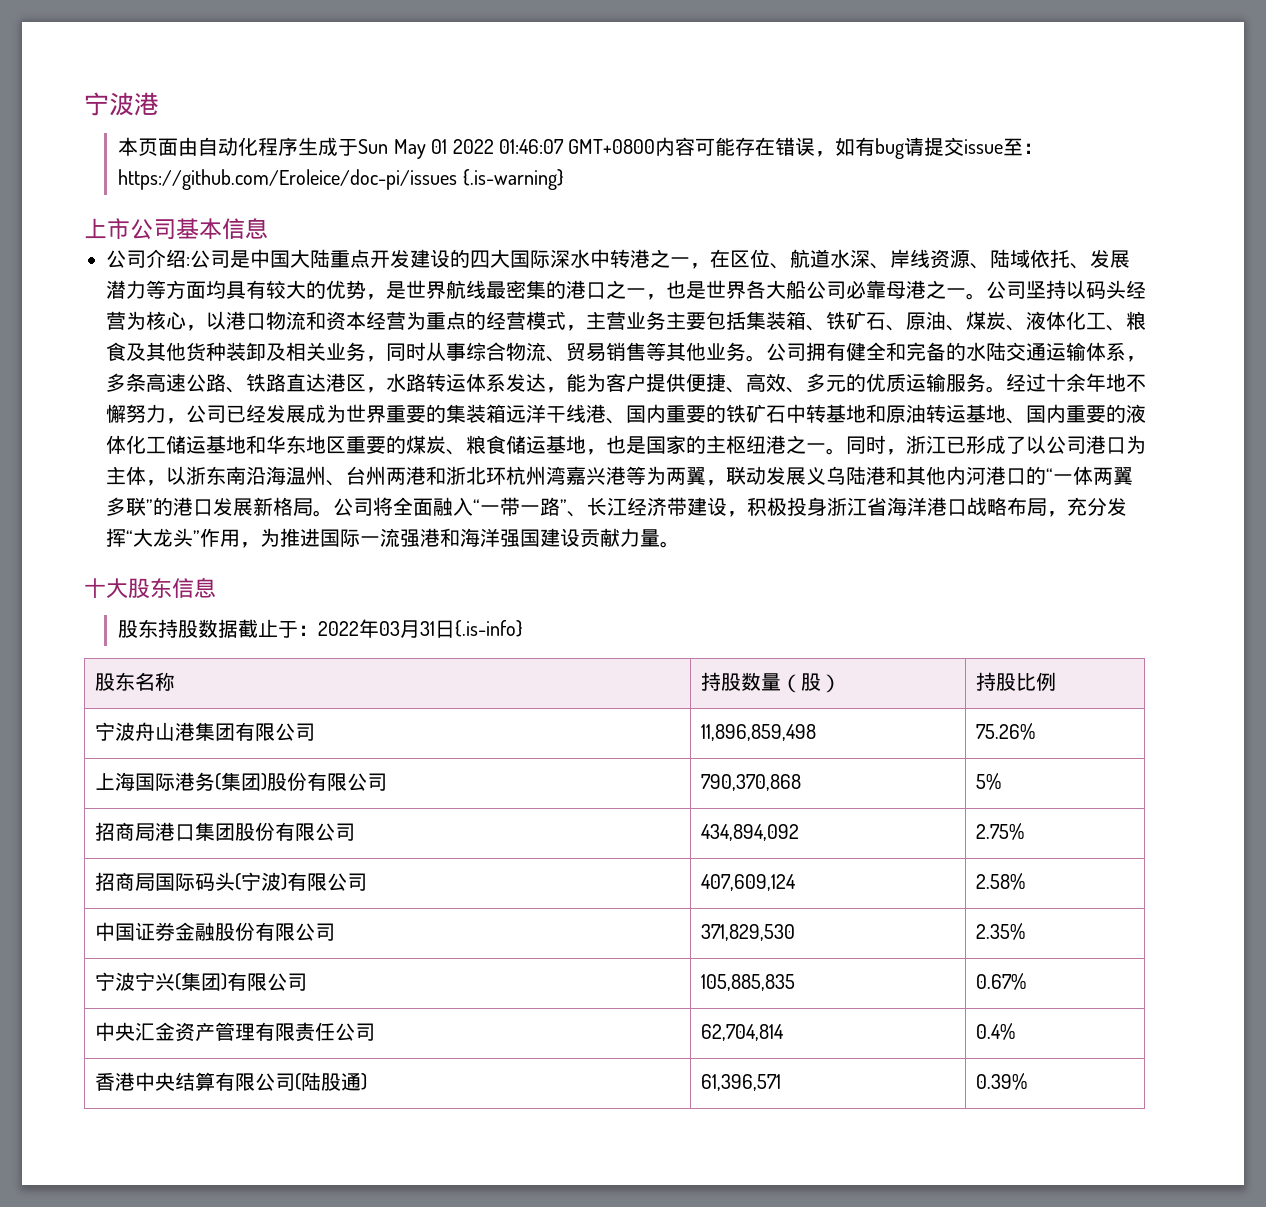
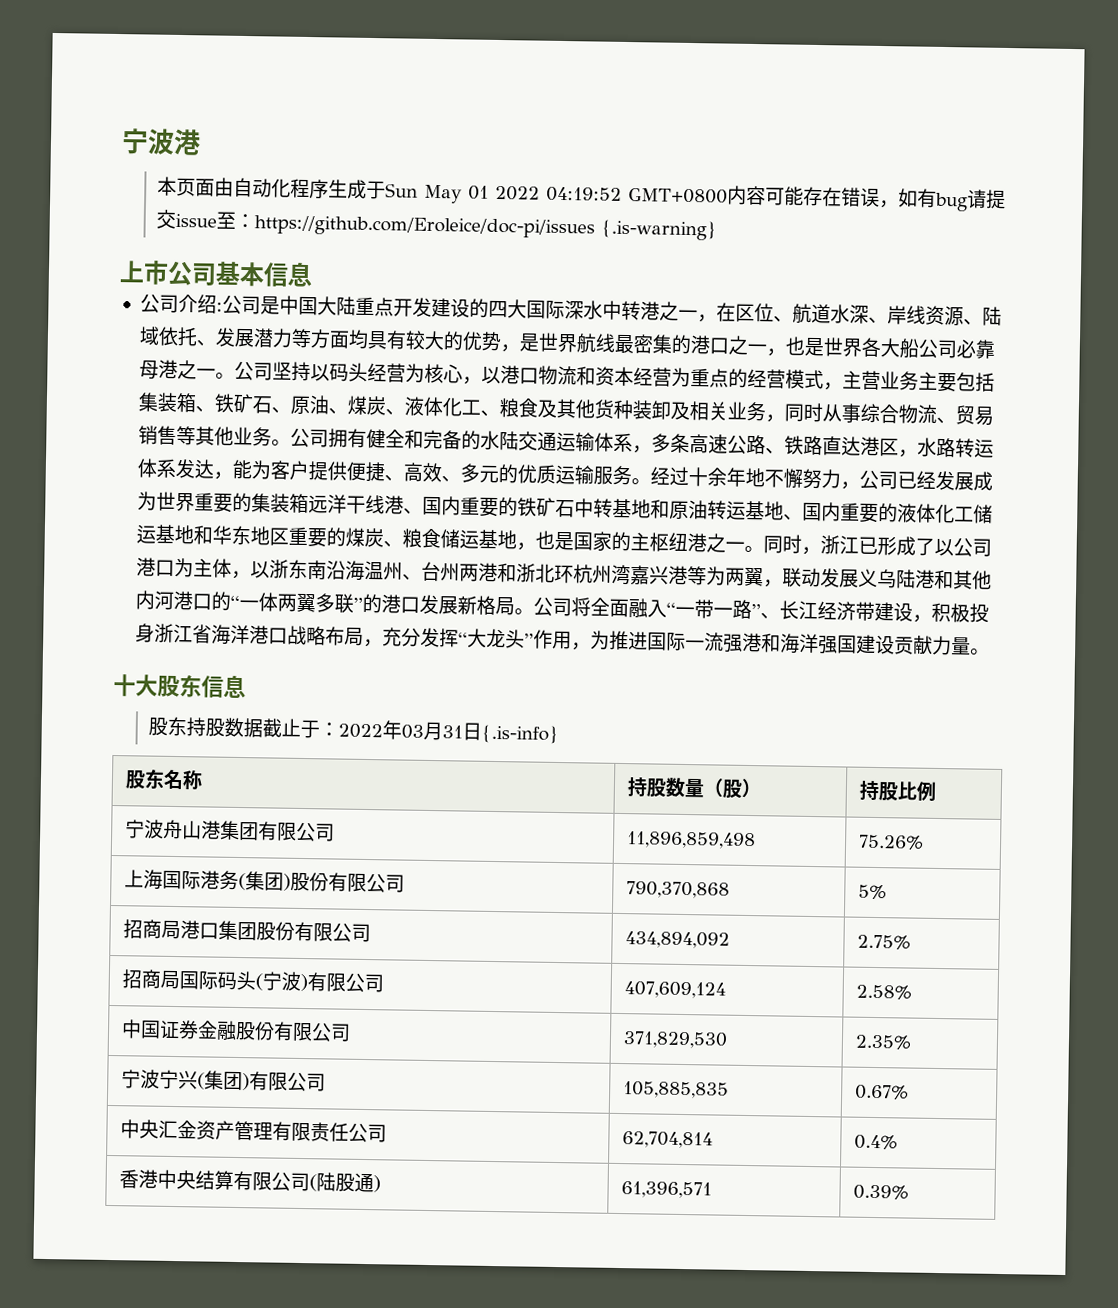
- 本页面由自动化程序生成于Sun May 01 2022 01:46:07 GMT+0800内容可能存在错误，如有bug请提交issue至：https://github.com/Eroleice/doc-pi/issues {.is-warning}
+ 本页面由自动化程序生成于Sun May 01 2022 04:19:52 GMT+0800内容可能存在错误，如有bug请提交issue至：https://github.com/Eroleice/doc-pi/issues {.is-warning}

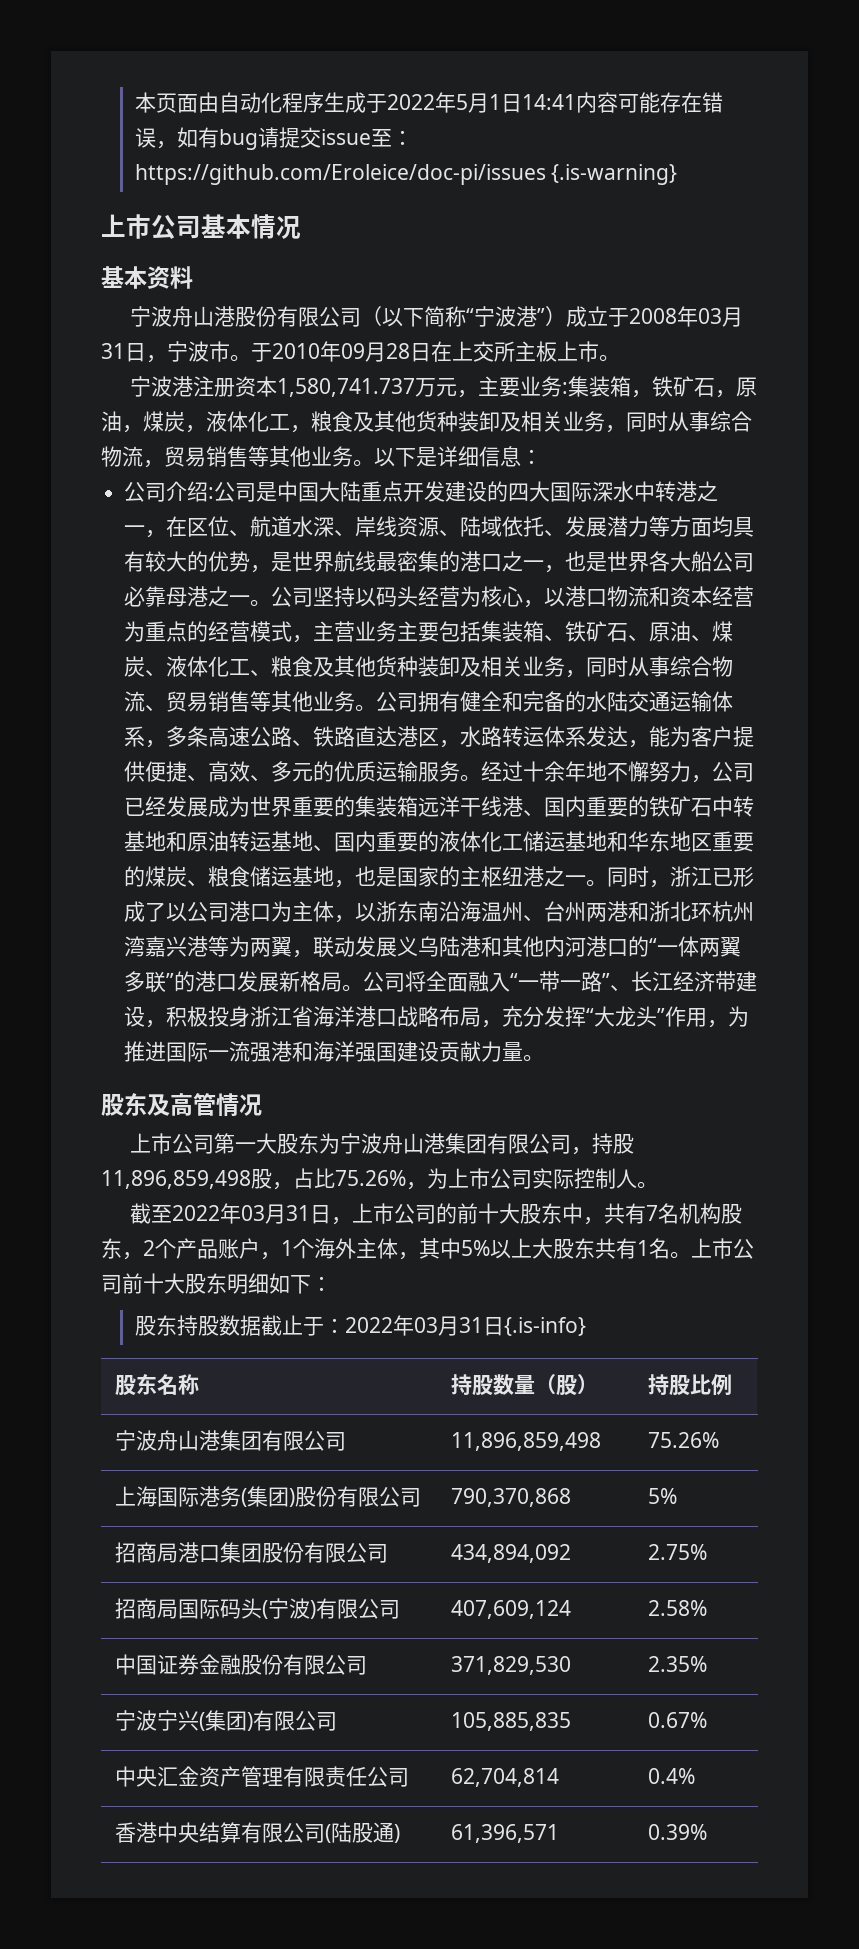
- 宁波港
- 本页面由自动化程序生成于Sun May 01 2022 04:19:52 GMT+0800内容可能存在错误，如有bug请提交issue至：https://github.com/Eroleice/doc-pi/issues {.is-warning}
+ 本页面由自动化程序生成于2022年5月1日14:41内容可能存在错误，如有bug请提交issue至：https://github.com/Eroleice/doc-pi/issues {.is-warning}
- 上市公司基本信息
+ 上市公司基本情况
+ 基本资料
+ 宁波舟山港股份有限公司（以下简称“宁波港”）成立于2008年03月31日，宁波市。于2010年09月28日在上交所主板上市。
+ 宁波港注册资本1,580,741.737万元，主要业务:集装箱，铁矿石，原油，煤炭，液体化工，粮食及其他货种装卸及相关业务，同时从事综合物流，贸易销售等其他业务。以下是详细信息：
- 十大股东信息
+ 股东及高管情况
+ 上市公司第一大股东为宁波舟山港集团有限公司，持股11,896,859,498股，占比75.26%，为上市公司实际控制人。
+ 截至2022年03月31日，上市公司的前十大股东中，共有7名机构股东，2个产品账户，1个海外主体，其中5%以上大股东共有1名。上市公司前十大股东明细如下：

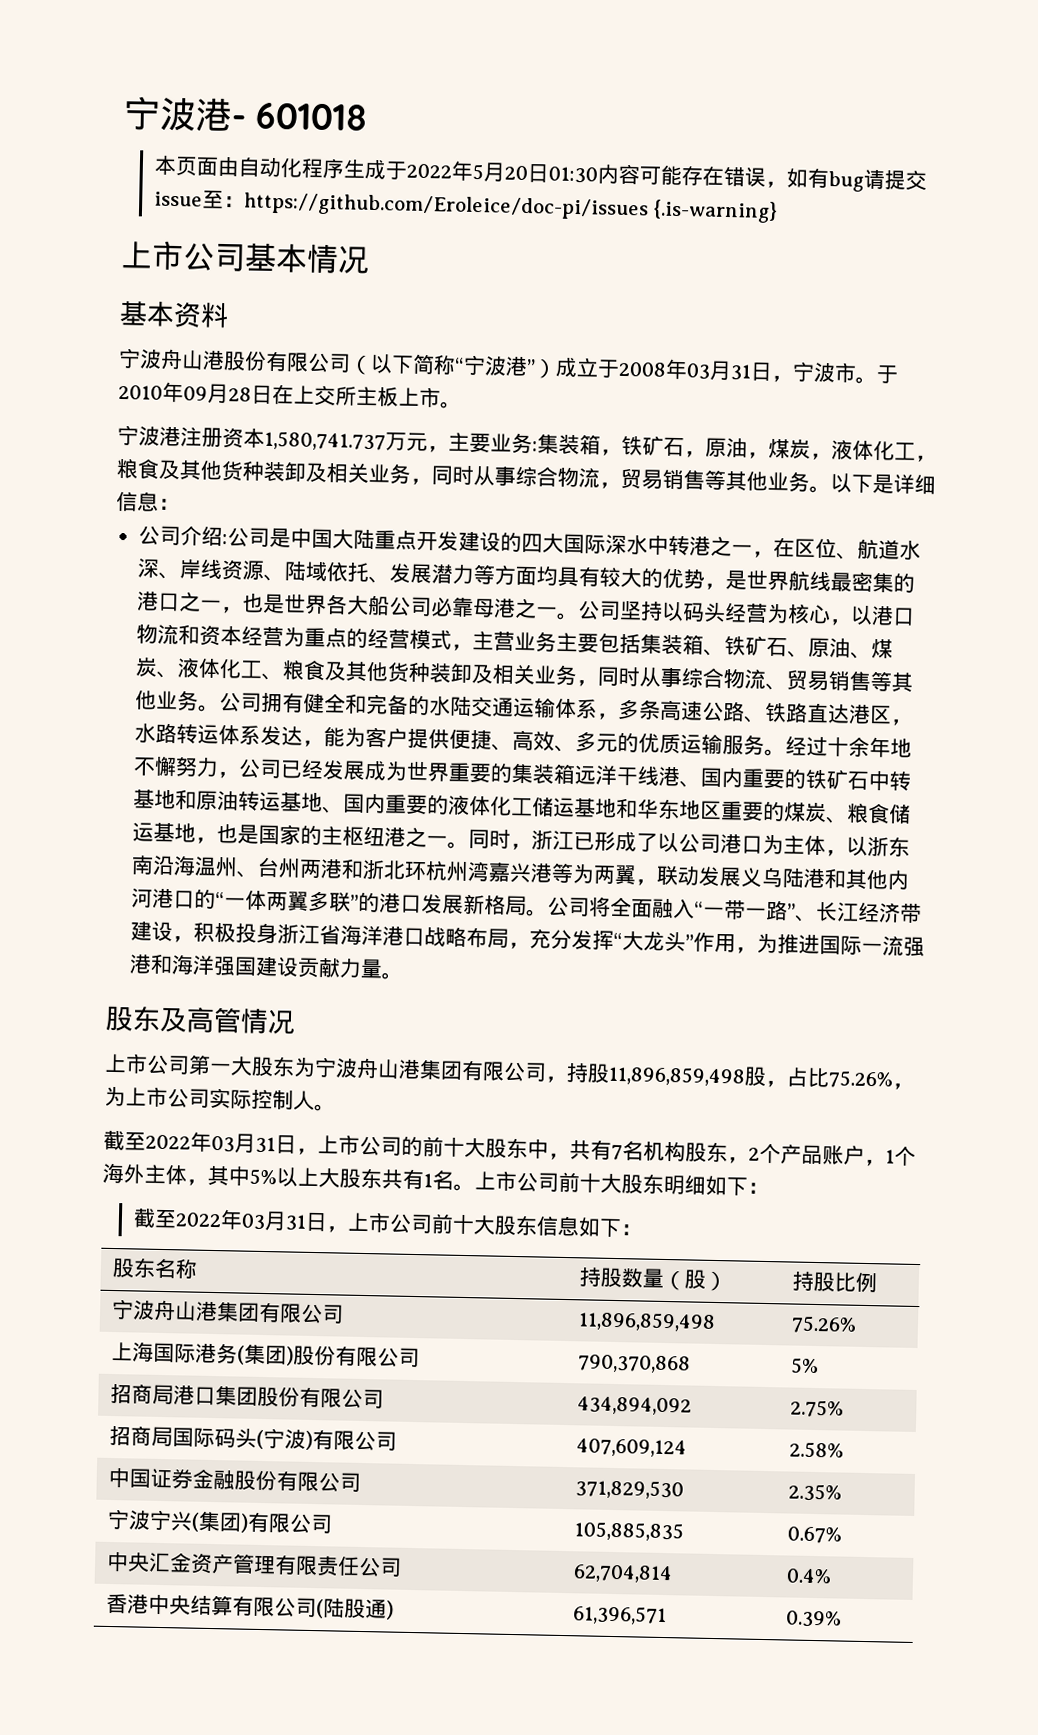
+ 宁波港- 601018
- 本页面由自动化程序生成于2022年5月1日14:41内容可能存在错误，如有bug请提交issue至：https://github.com/Eroleice/doc-pi/issues {.is-warning}
+ 本页面由自动化程序生成于2022年5月20日01:30内容可能存在错误，如有bug请提交issue至：https://github.com/Eroleice/doc-pi/issues {.is-warning}
- 股东持股数据截止于：2022年03月31日{.is-info}
+ 截至2022年03月31日，上市公司前十大股东信息如下：

